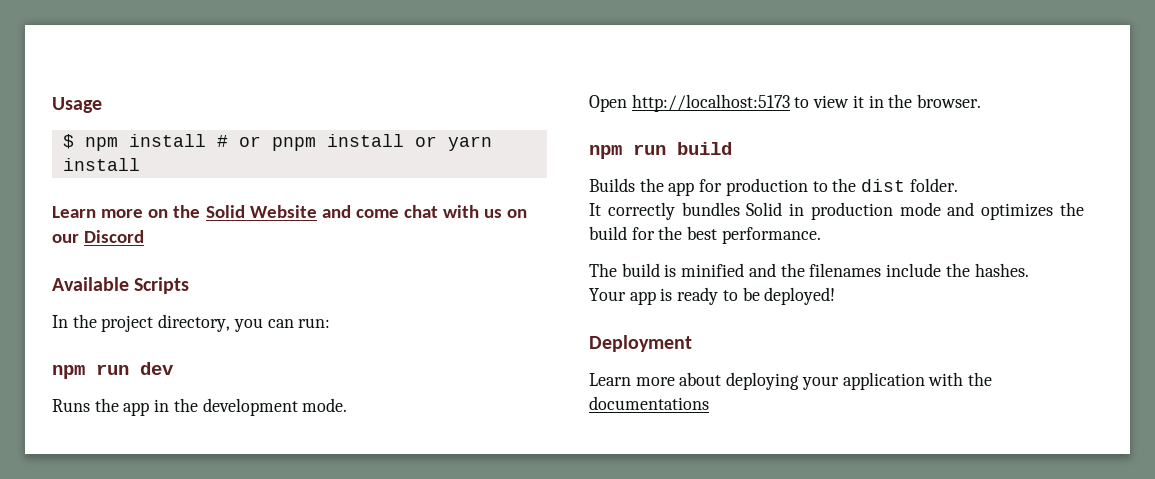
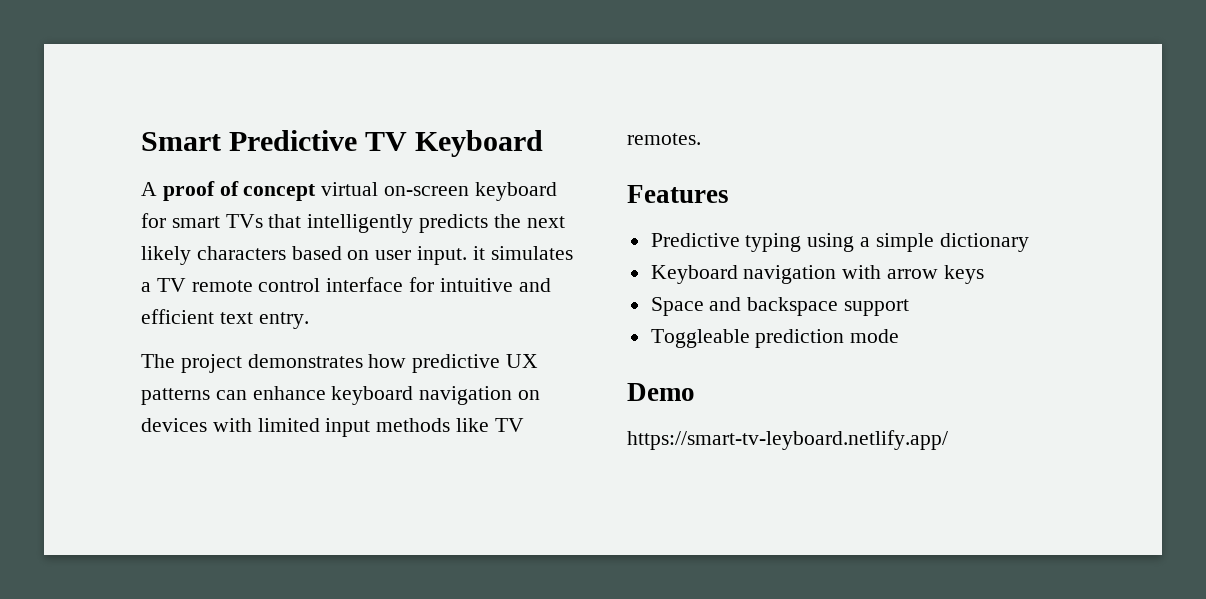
- Usage
- $ npm install # or pnpm install or yarn install
- Learn more on the Solid Website and come chat with us on our Discord
- Available Scripts
- In the project directory, you can run:
- npm run dev
- Runs the app in the development mode.
- Open http://localhost:5173 to view it in the browser.
- npm run build
- Builds the app for production to the dist folder.
- It correctly bundles Solid in production mode and optimizes the build for the best performance.
- The build is minified and the filenames include the hashes.
- Your app is ready to be deployed!
- Deployment
- Learn more about deploying your application with the documentations
+ Smart Predictive TV Keyboard
+ A proof of concept virtual on-screen keyboard for smart TVs that intelligently predicts the next likely characters based on user input. it simulates a TV remote control interface for intuitive and efficient text entry.
+ The project demonstrates how predictive UX patterns can enhance keyboard navigation on devices with limited input methods like TV remotes.
+ Features
+ Predictive typing using a simple dictionary
+ Keyboard navigation with arrow keys
+ Space and backspace support
+ Toggleable prediction mode
+ Demo
+ https://smart-tv-leyboard.netlify.app/

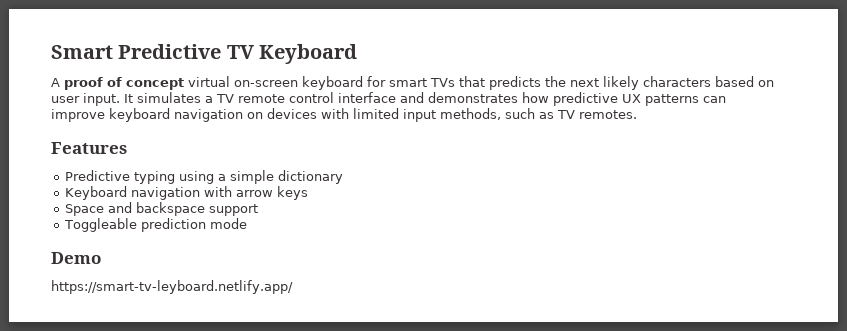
- A proof of concept virtual on-screen keyboard for smart TVs that intelligently predicts the next likely characters based on user input. it simulates a TV remote control interface for intuitive and efficient text entry.
- The project demonstrates how predictive UX patterns can enhance keyboard navigation on devices with limited input methods like TV remotes.
+ A proof of concept virtual on-screen keyboard for smart TVs that predicts the next likely characters based on user input. It simulates a TV remote control interface and demonstrates how predictive UX patterns can improve keyboard navigation on devices with limited input methods, such as TV remotes.

